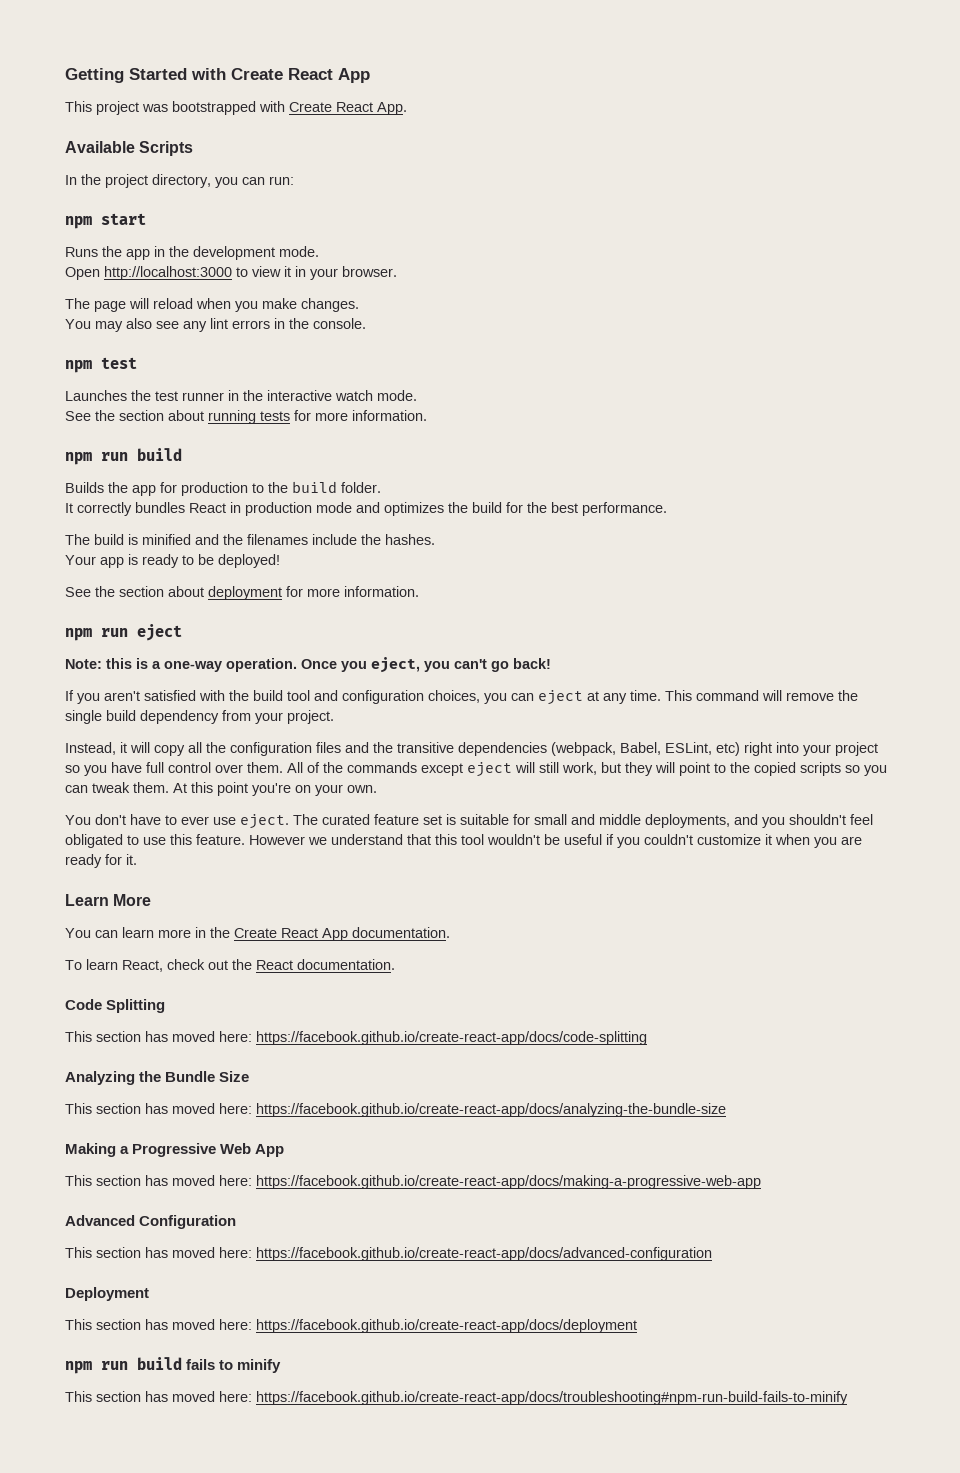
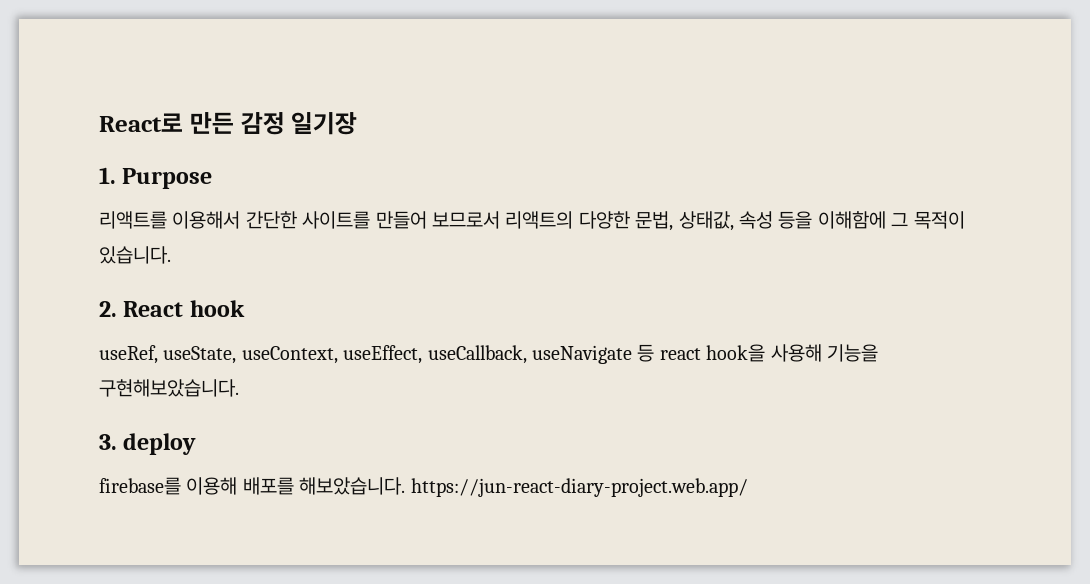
- Getting Started with Create React App
- This project was bootstrapped with Create React App.
- Available Scripts
- In the project directory, you can run:
- npm start
- Runs the app in the development mode.
- Open http://localhost:3000 to view it in your browser.
- The page will reload when you make changes.
- You may also see any lint errors in the console.
- npm test
- Launches the test runner in the interactive watch mode.
- See the section about running tests for more information.
- npm run build
- Builds the app for production to the build folder.
- It correctly bundles React in production mode and optimizes the build for the best performance.
- The build is minified and the filenames include the hashes.
- Your app is ready to be deployed!
- See the section about deployment for more information.
- npm run eject
- Note: this is a one-way operation. Once you eject, you can't go back!
- If you aren't satisfied with the build tool and configuration choices, you can eject at any time. This command will remove the single build dependency from your project.
- Instead, it will copy all the configuration files and the transitive dependencies (webpack, Babel, ESLint, etc) right into your project so you have full control over them. All of the commands except eject will still work, but they will point to the copied scripts so you can tweak them. At this point you're on your own.
- You don't have to ever use eject. The curated feature set is suitable for small and middle deployments, and you shouldn't feel obligated to use this feature. However we understand that this tool wouldn't be useful if you couldn't customize it when you are ready for it.
- Learn More
- You can learn more in the Create React App documentation.
- To learn React, check out the React documentation.
- Code Splitting
- This section has moved here: https://facebook.github.io/create-react-app/docs/code-splitting
- Analyzing the Bundle Size
- This section has moved here: https://facebook.github.io/create-react-app/docs/analyzing-the-bundle-size
- Making a Progressive Web App
- This section has moved here: https://facebook.github.io/create-react-app/docs/making-a-progressive-web-app
- Advanced Configuration
- This section has moved here: https://facebook.github.io/create-react-app/docs/advanced-configuration
- Deployment
- This section has moved here: https://facebook.github.io/create-react-app/docs/deployment
- npm run build fails to minify
- This section has moved here: https://facebook.github.io/create-react-app/docs/troubleshooting#npm-run-build-fails-to-minify
+ React로 만든 감정 일기장
+ 1. Purpose
+ 리액트를 이용해서 간단한 사이트를 만들어 보므로서 리액트의 다양한 문법, 상태값, 속성 등을 이해함에 그 목적이 있습니다.
+ 2. React hook
+ useRef, useState, useContext, useEffect, useCallback, useNavigate 등 react hook을 사용해 기능을 구현해보았습니다.
+ 3. deploy
+ firebase를 이용해 배포를 해보았습니다. https://jun-react-diary-project.web.app/

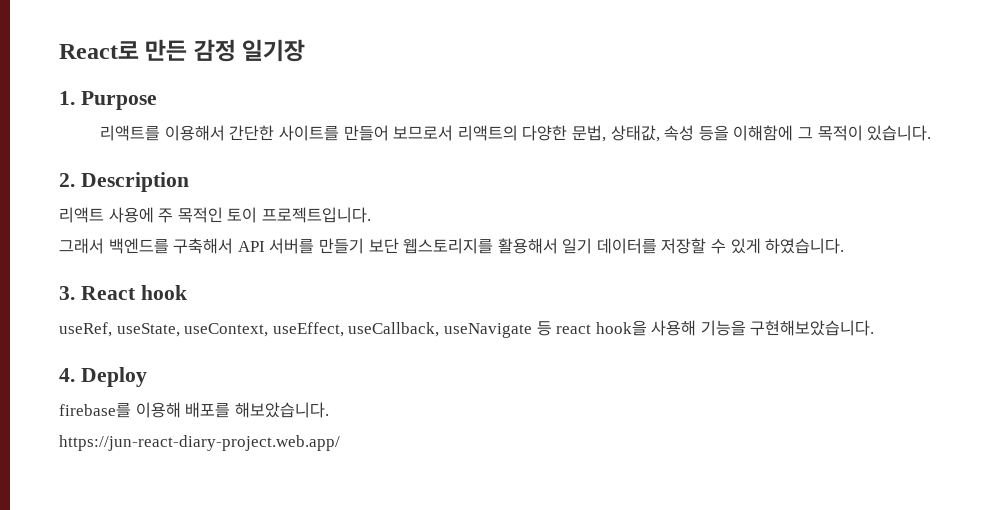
- 2. React hook
+ 2. Description
+ 리액트 사용에 주 목적인 토이 프로젝트입니다.
+ 그래서 백엔드를 구축해서 API 서버를 만들기 보단 웹스토리지를 활용해서 일기 데이터를 저장할 수 있게 하였습니다.
+ 3. React hook
- 3. deploy
+ 4. Deploy
- firebase를 이용해 배포를 해보았습니다. https://jun-react-diary-project.web.app/
+ firebase를 이용해 배포를 해보았습니다.
+ https://jun-react-diary-project.web.app/

